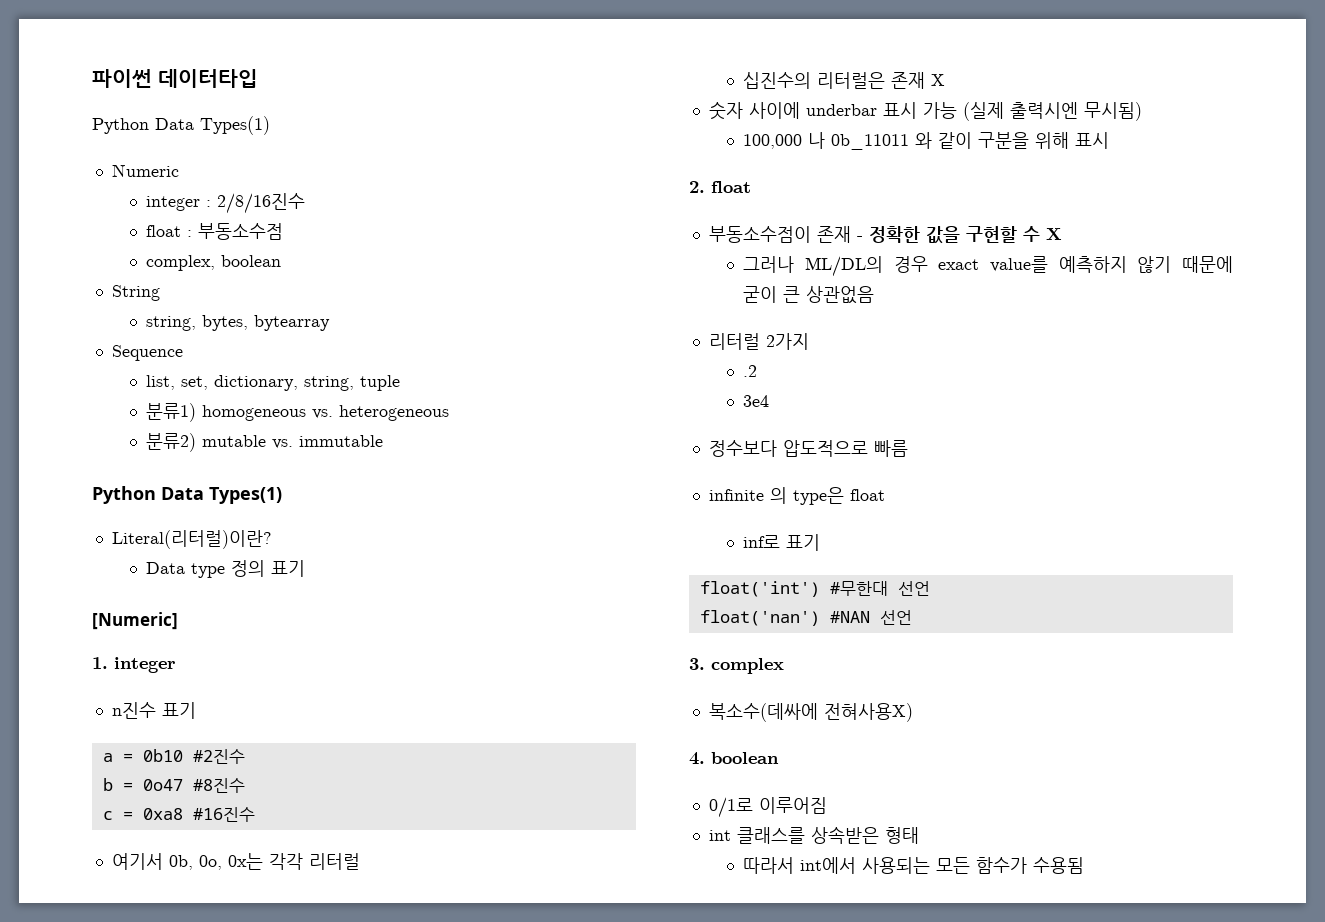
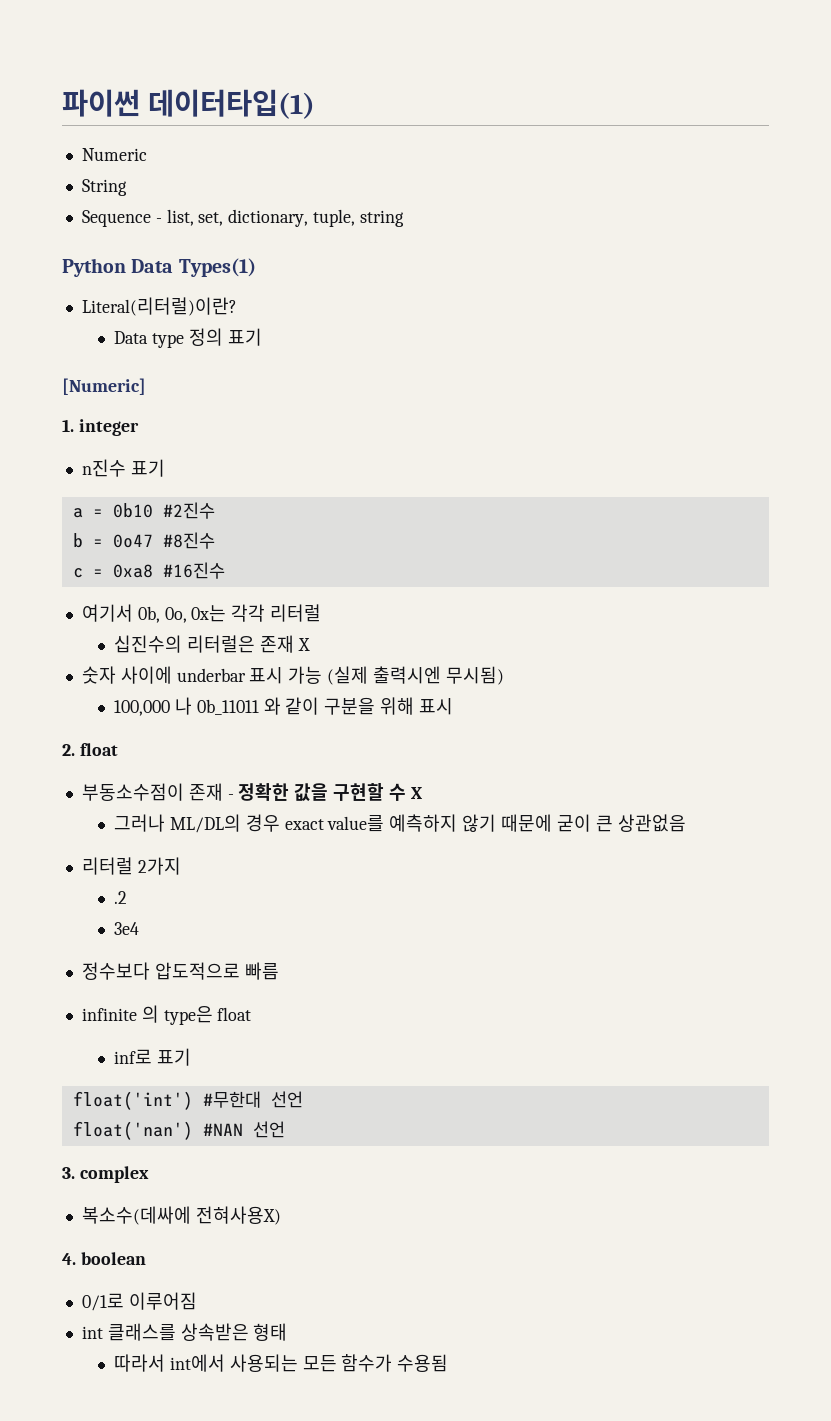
- 파이썬 데이터타입
- Python Data Types(1)
+ 파이썬 데이터타입(1)
  Numeric
- integer : 2/8/16진수
- float : 부동소수점
- complex, boolean
  String
- string, bytes, bytearray
- Sequence
- list, set, dictionary, string, tuple
- 분류1) homogeneous vs. heterogeneous
- 분류2) mutable vs. immutable
+ Sequence - list, set, dictionary, tuple, string

